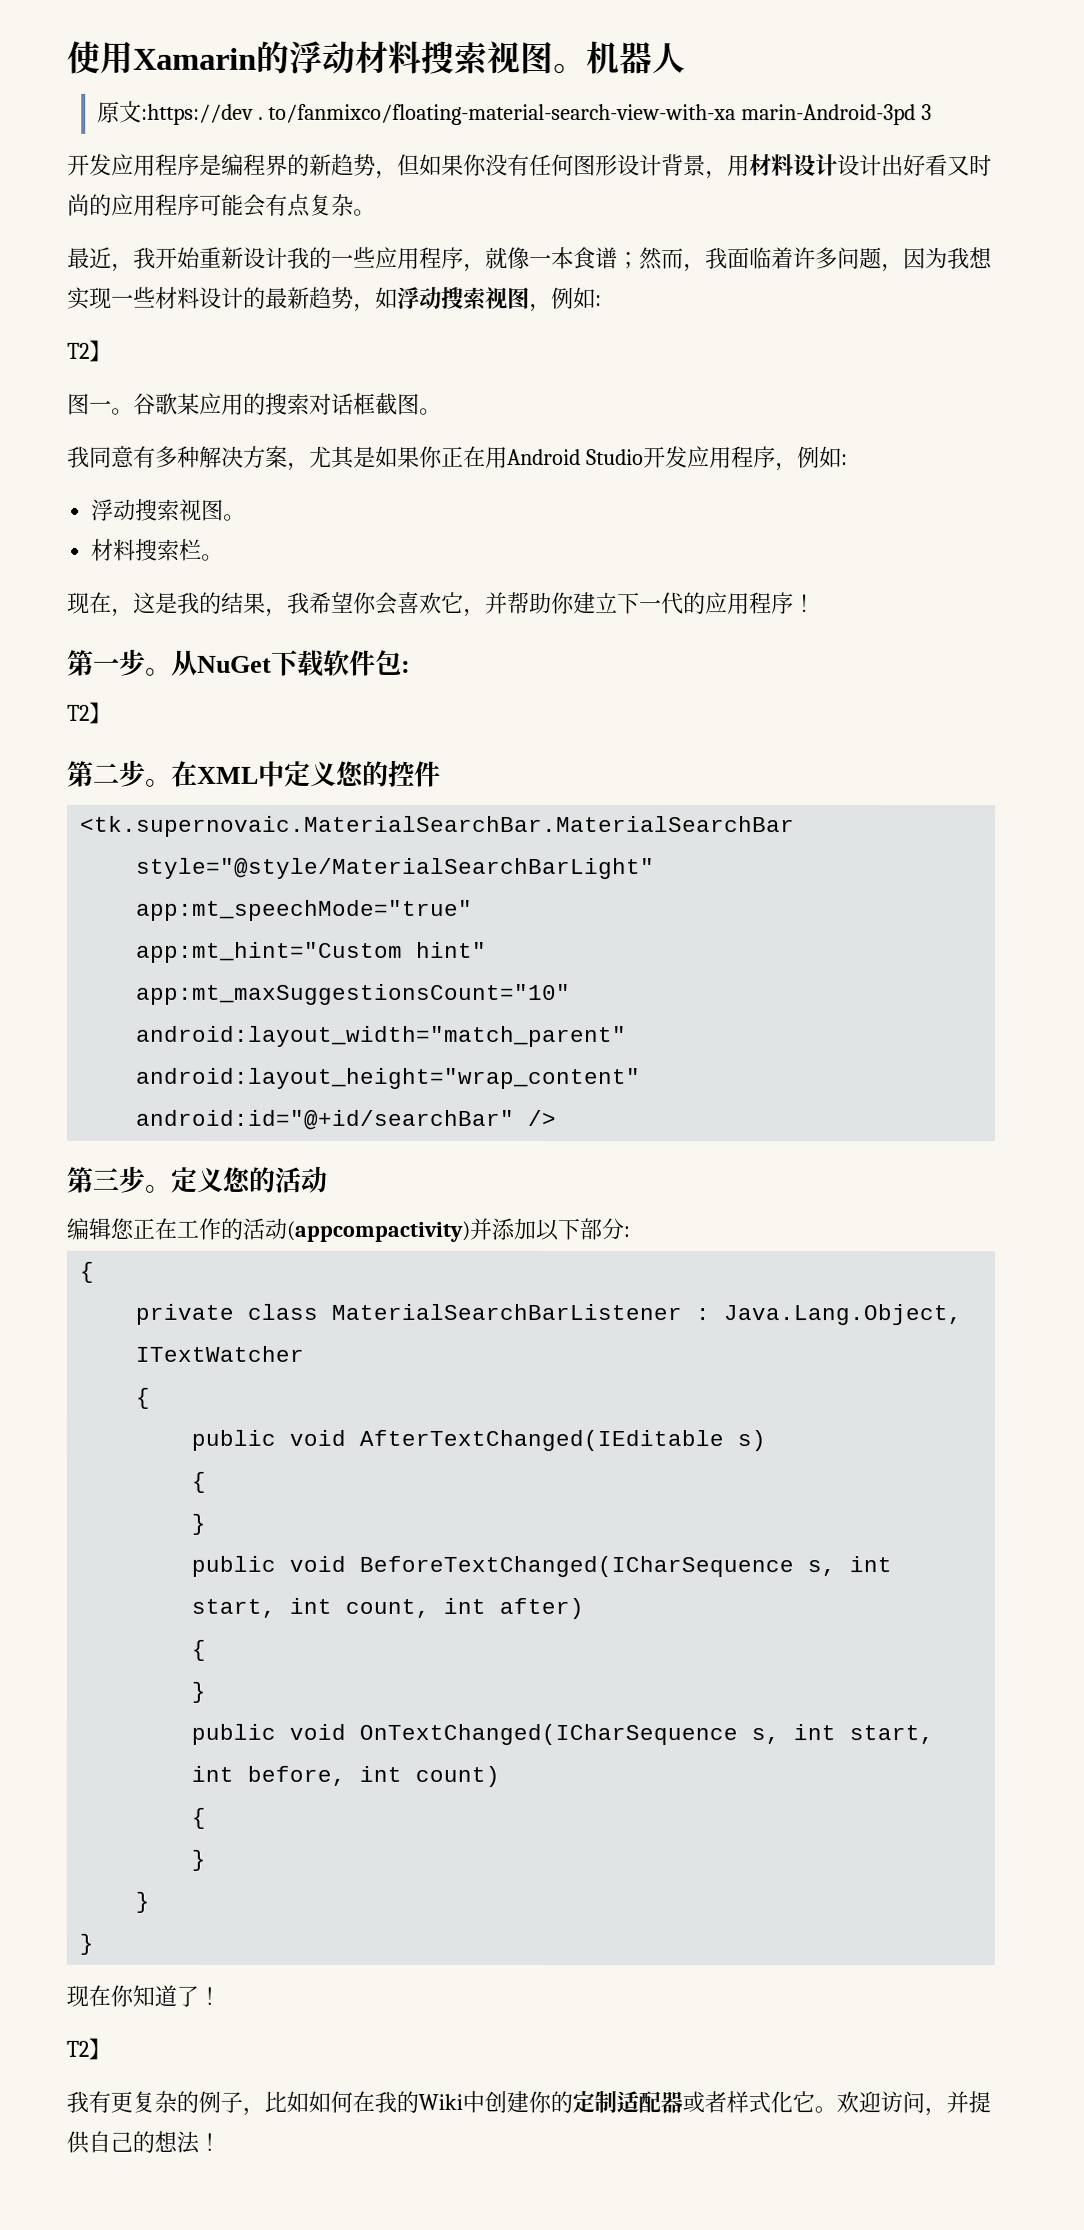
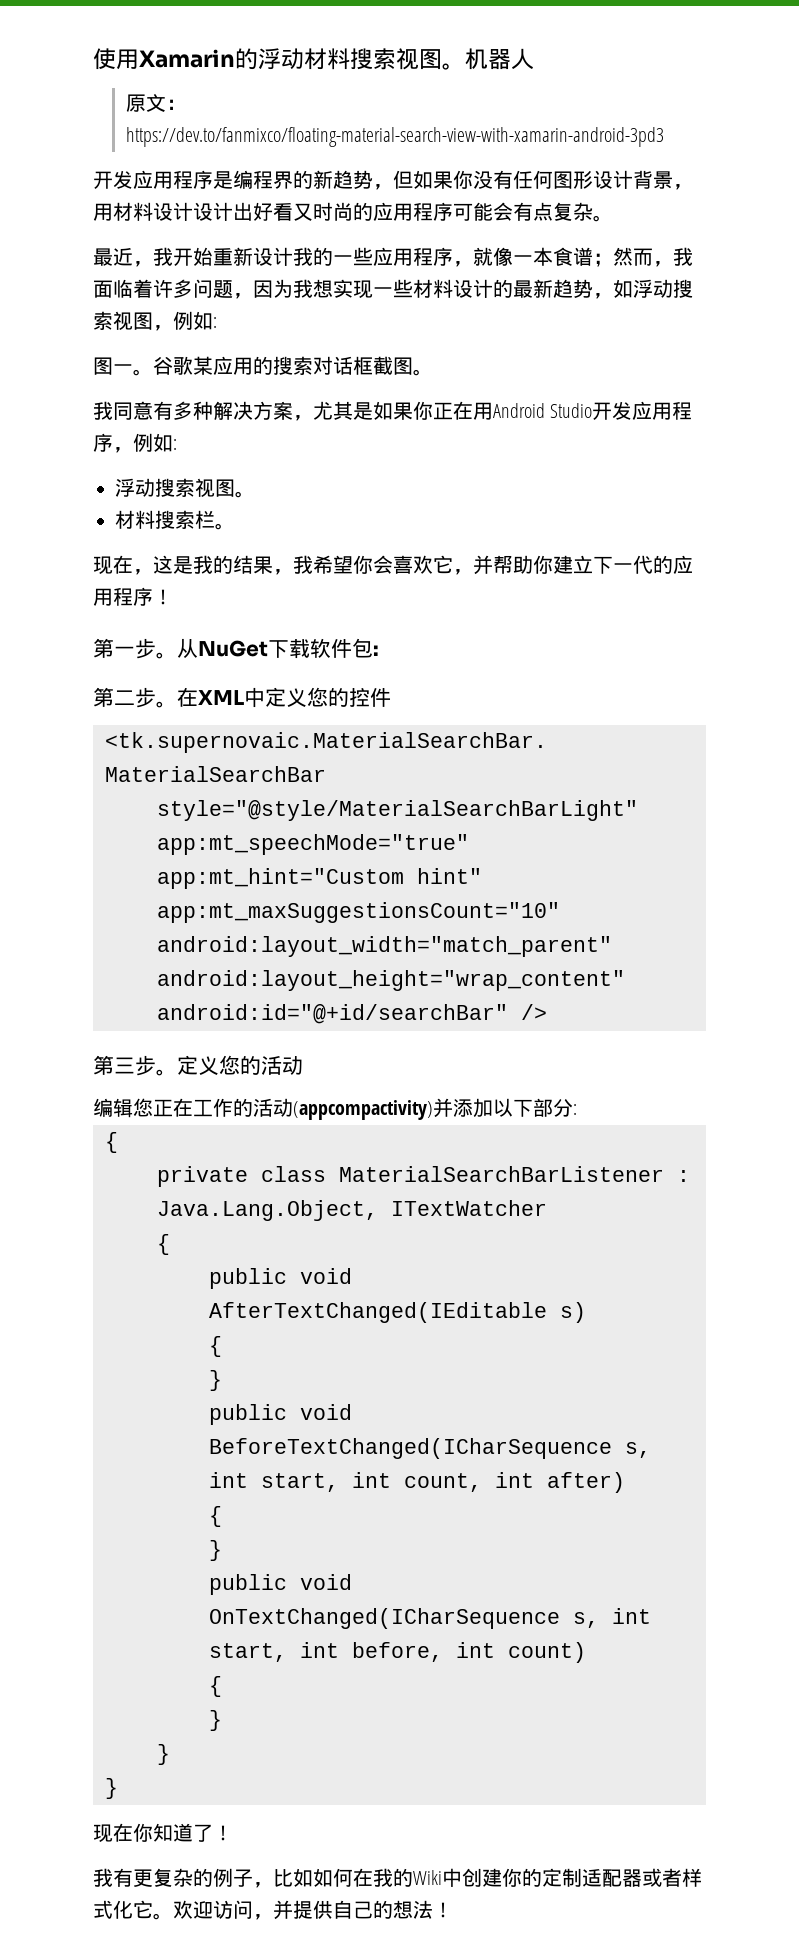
- 原文:https://dev . to/fanmixco/floating-material-search-view-with-xa marin-Android-3pd 3
+ 原文：https://dev.to/fanmixco/floating-material-search-view-with-xamarin-android-3pd3
  最近，我开始重新设计我的一些应用程序，就像一本食谱；然而，我面临着许多问题，因为我想实现一些材料设计的最新趋势，如浮动搜索视图，例如:
- T2】
  从NuGet下载软件包:
- T2】
  现在你知道了！
- T2】

